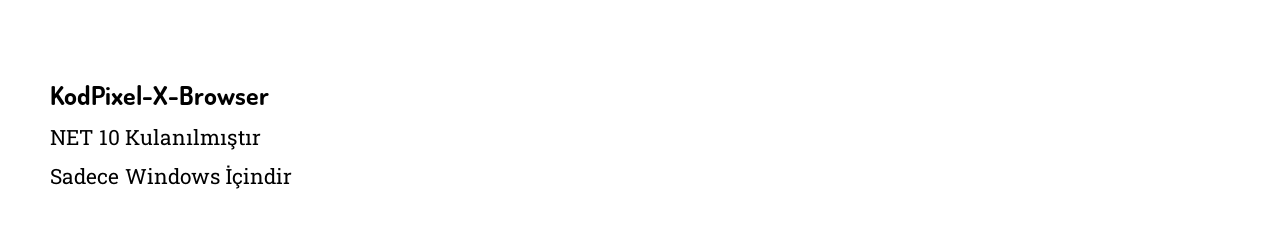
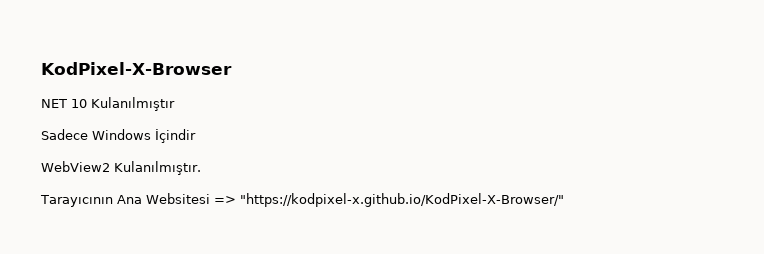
+ WebView2 Kulanılmıştır.
+ Tarayıcının Ana Websitesi => "https://kodpixel-x.github.io/KodPixel-X-Browser/"

